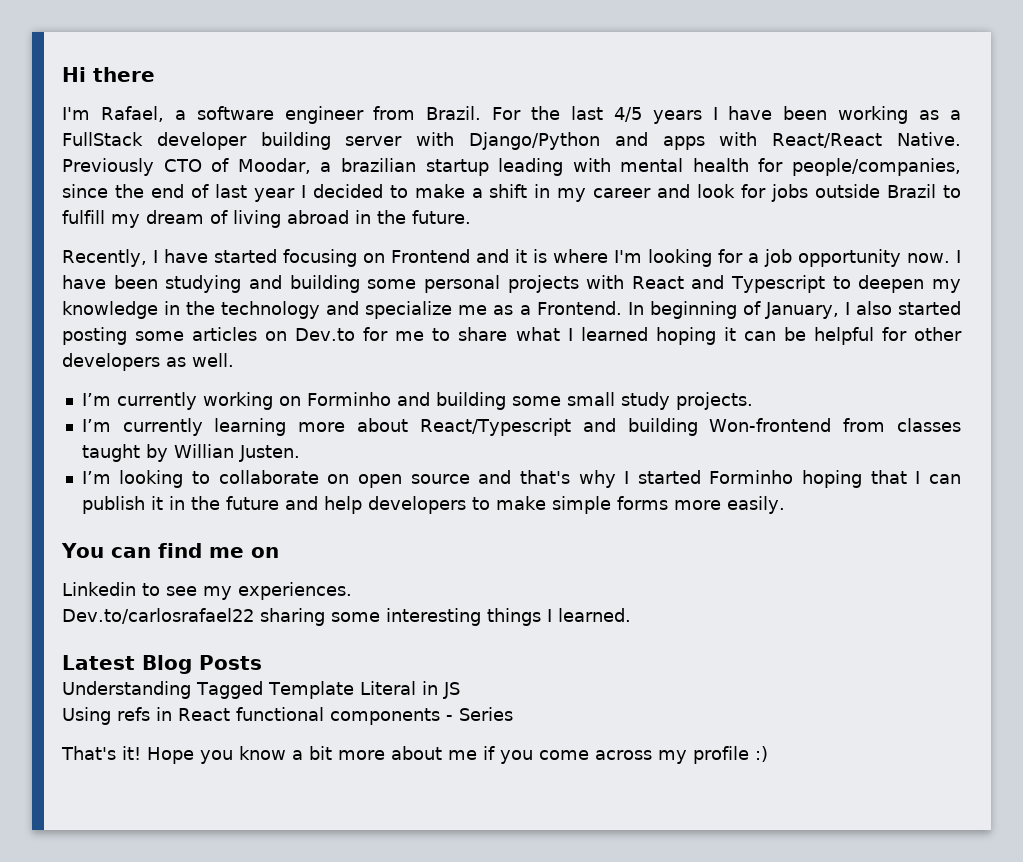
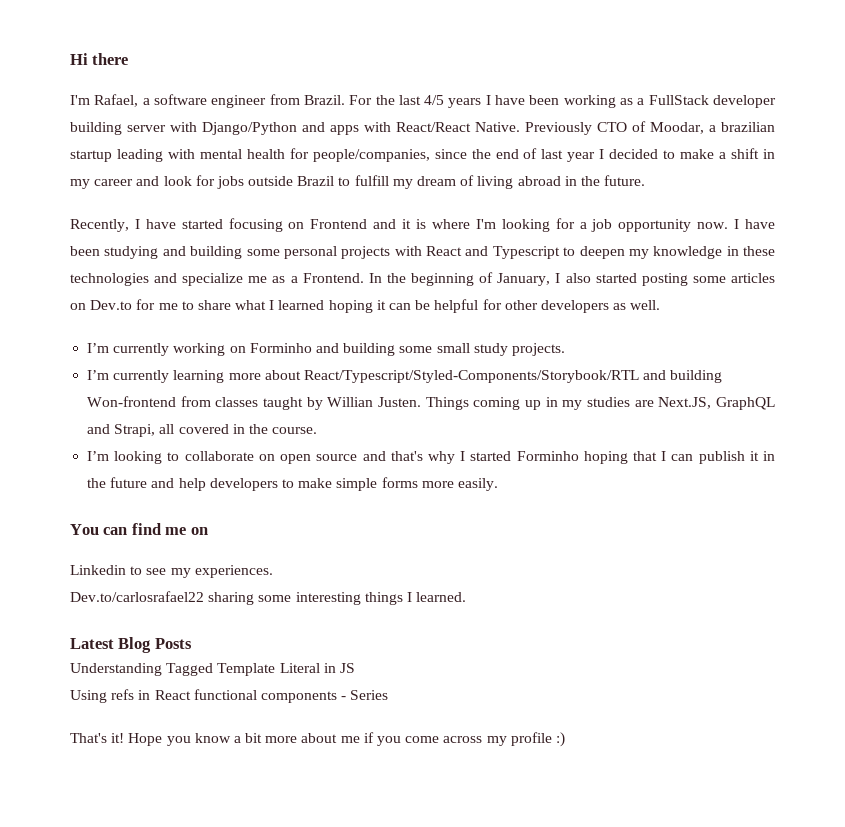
- I have been studying and building some personal projects with React and Typescript to deepen my knowledge in the technology and specialize me as a Frontend.
+ I have been studying and building some personal projects with React and Typescript to deepen my knowledge in these technologies and specialize me as a Frontend.
- In beginning of January, I also started posting some articles on Dev.to for me to share what I learned hoping it can be helpful for other developers as well.
+ In the beginning of January, I also started posting some articles on Dev.to for me to share what I learned hoping it can be helpful for other developers as well.
- I’m currently learning more about React/Typescript and building Won-frontend from classes taught by Willian Justen.
+ I’m currently learning more about React/Typescript/Styled-Components/Storybook/RTL and building Won-frontend from classes taught by Willian Justen. Things coming up in my studies are Next.JS, GraphQL and Strapi, all covered in the course.

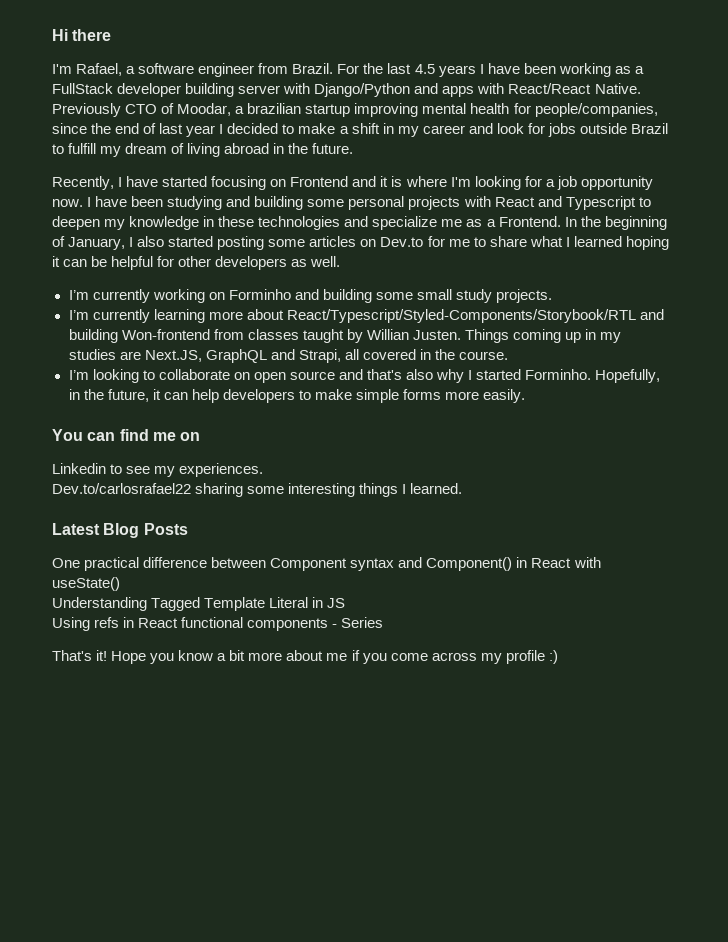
- For the last 4/5 years I have been working as a FullStack developer building server with Django/Python and apps with React/React Native.
+ For the last 4.5 years I have been working as a FullStack developer building server with Django/Python and apps with React/React Native.
- Previously CTO of Moodar, a brazilian startup leading with mental health for people/companies, since the end of last year I decided to make a shift in my career and look for jobs outside Brazil to fulfill my dream of living abroad in the future.
+ Previously CTO of Moodar, a brazilian startup improving mental health for people/companies, since the end of last year I decided to make a shift in my career and look for jobs outside Brazil to fulfill my dream of living abroad in the future.
- I’m looking to collaborate on open source and that's why I started Forminho hoping that I can publish it in the future and help developers to make simple forms more easily.
+ I’m looking to collaborate on open source and that's also why I started Forminho. Hopefully, in the future, it can help developers to make simple forms more easily.
+ One practical difference between Component syntax and Component() in React with useState()

